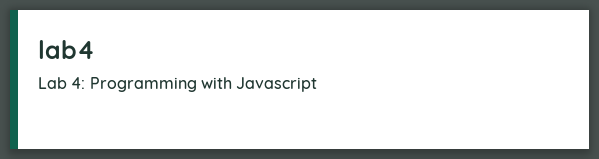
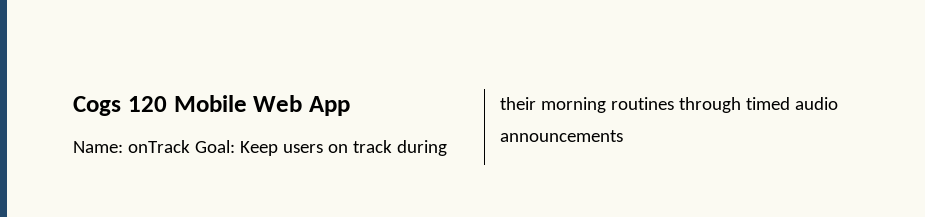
- lab4
- Lab 4: Programming with Javascript
+ Cogs 120 Mobile Web App
+ Name: onTrack Goal: Keep users on track during their morning routines through timed audio announcements

